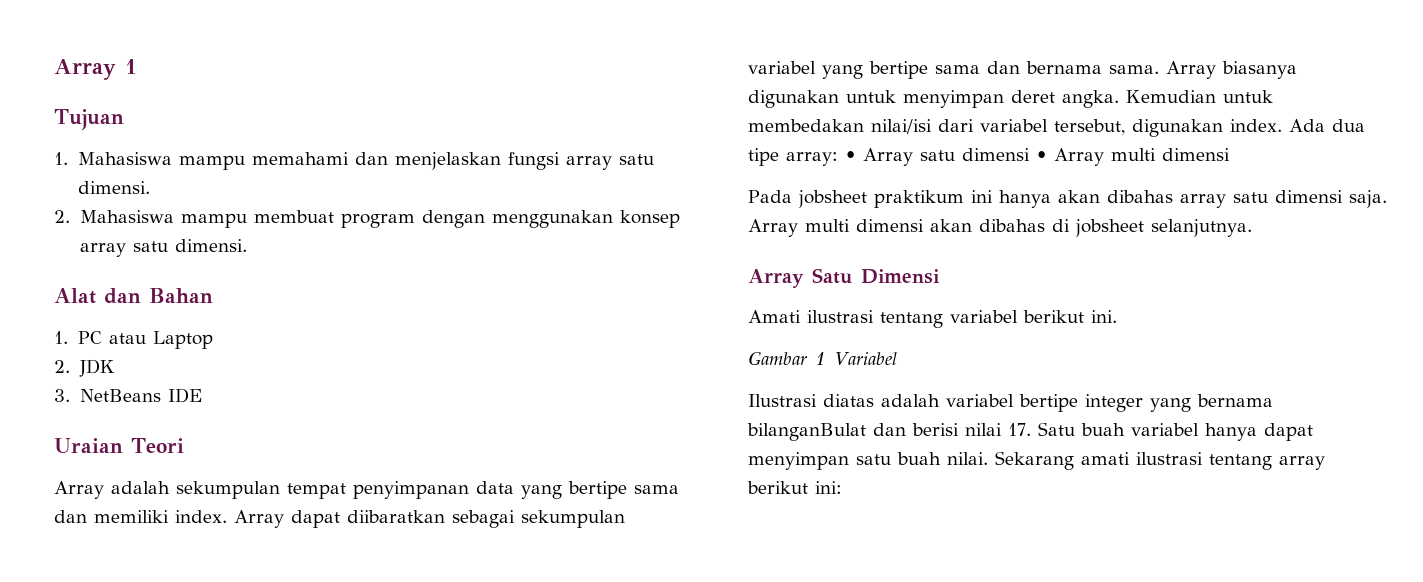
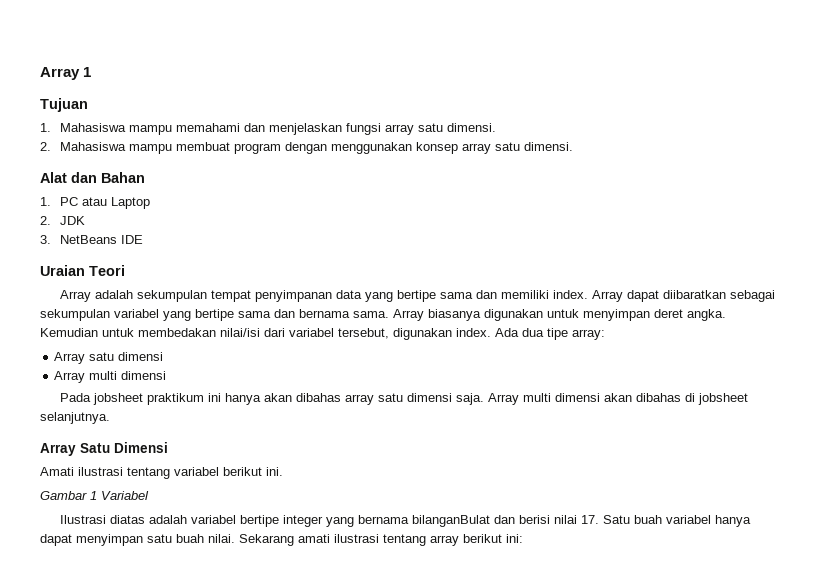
- Ada dua tipe array: • Array satu dimensi • Array multi dimensi
+ Ada dua tipe array:
+ Array satu dimensi
+ Array multi dimensi

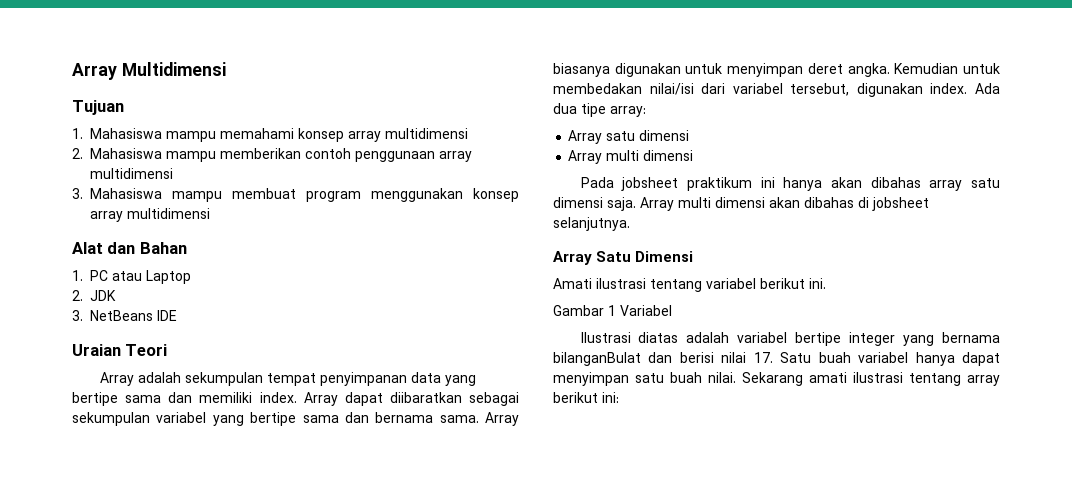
- Array 1
+ Array Multidimensi
- 1. Mahasiswa mampu memahami dan menjelaskan fungsi array satu dimensi.
- 2. Mahasiswa mampu membuat program dengan menggunakan konsep array satu dimensi.
+ 1. Mahasiswa mampu memahami konsep array multidimensi
+ 2. Mahasiswa mampu memberikan contoh penggunaan array multidimensi
+ 3. Mahasiswa mampu membuat program menggunakan konsep array multidimensi

